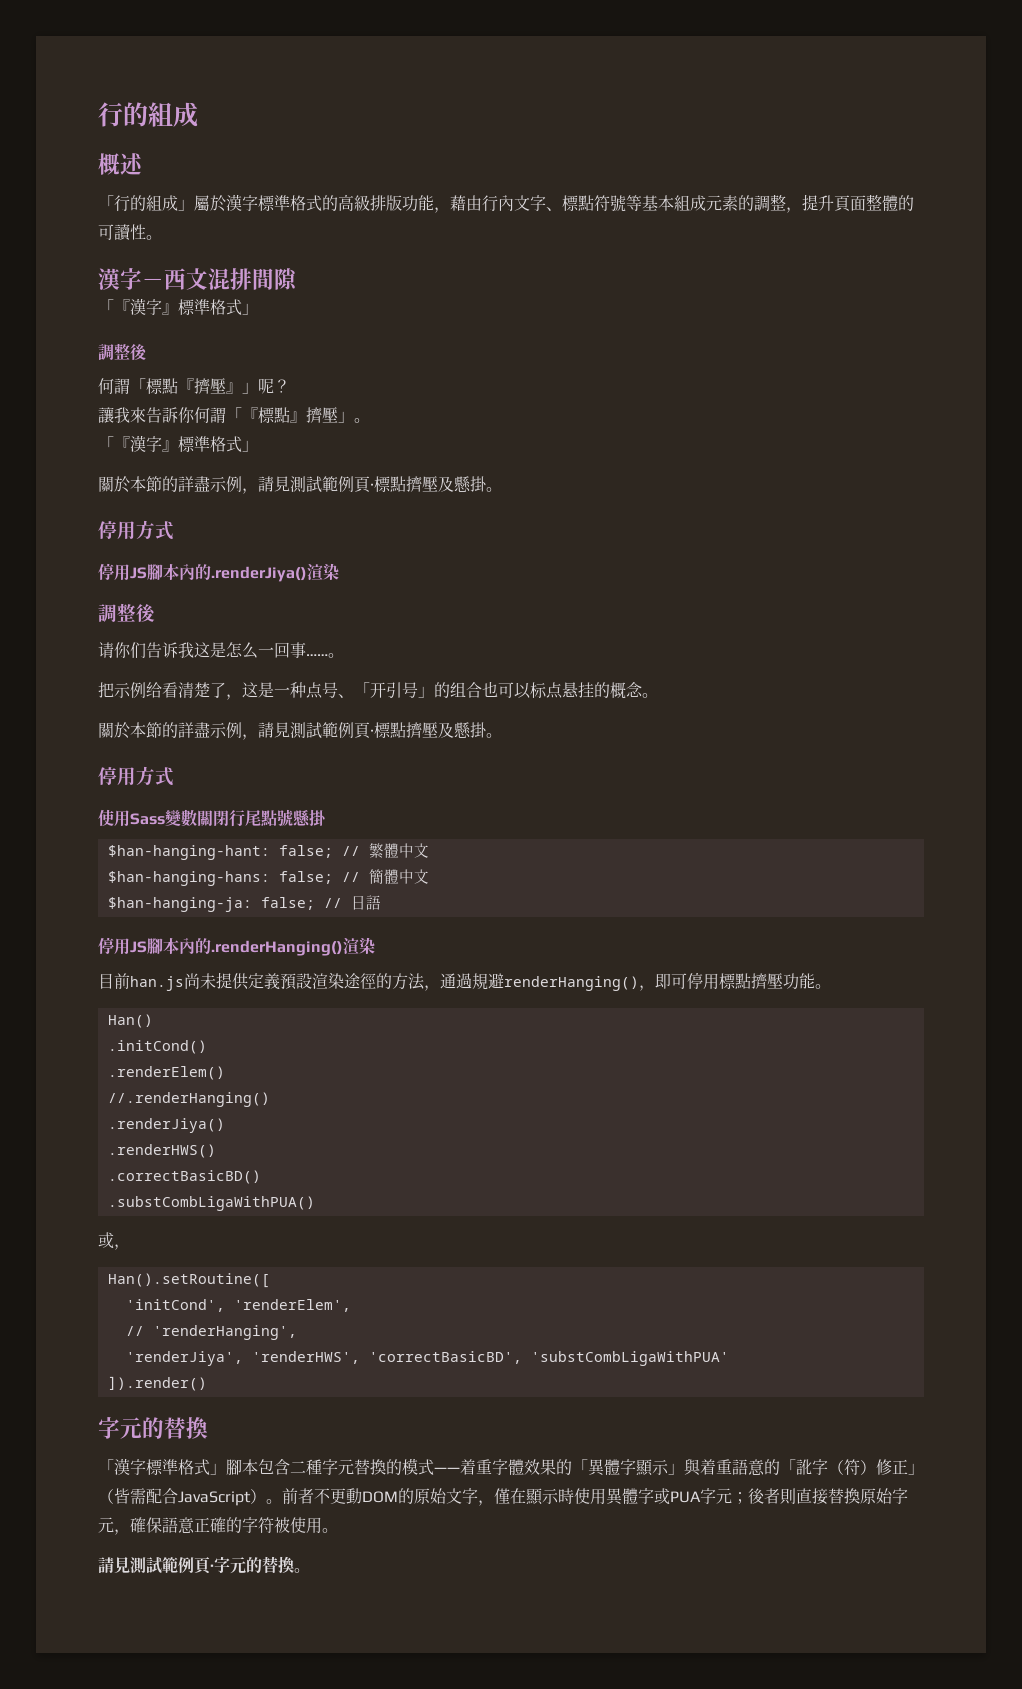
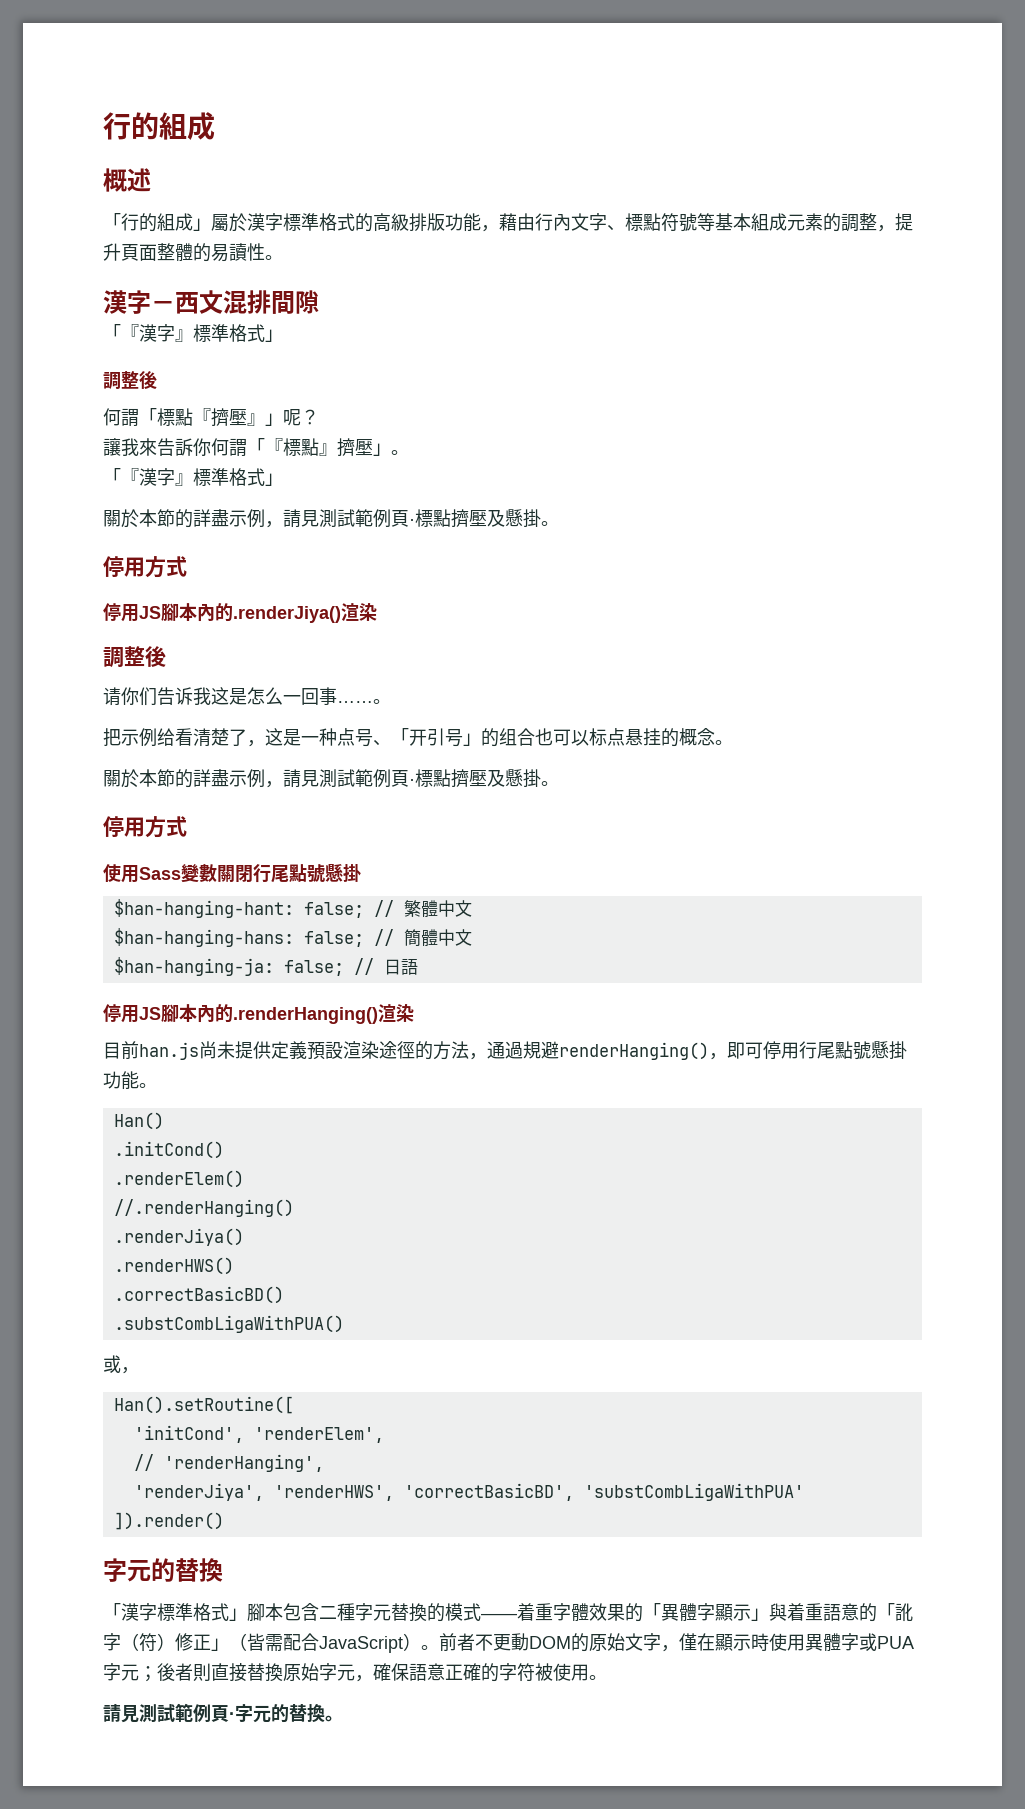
- 「行的組成」屬於漢字標準格式的高級排版功能，藉由行內文字、標點符號等基本組成元素的調整，提升頁面整體的可讀性。
+ 「行的組成」屬於漢字標準格式的高級排版功能，藉由行內文字、標點符號等基本組成元素的調整，提升頁面整體的易讀性。
- 目前han.js尚未提供定義預設渲染途徑的方法，通過規避renderHanging()，即可停用標點擠壓功能。
+ 目前han.js尚未提供定義預設渲染途徑的方法，通過規避renderHanging()，即可停用行尾點號懸掛功能。

